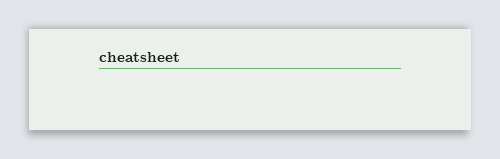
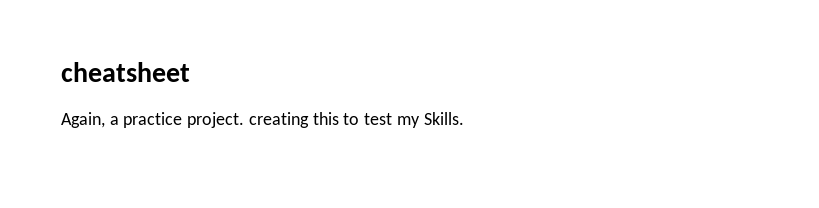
+ Again, a practice project. creating this to test my Skills.

